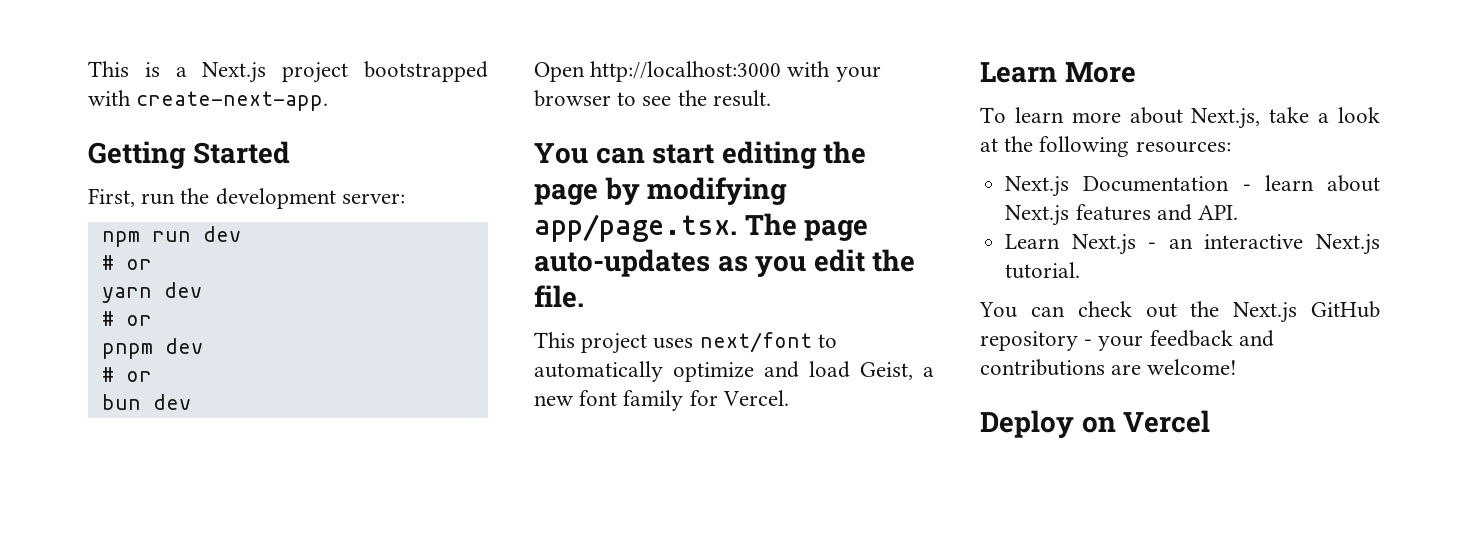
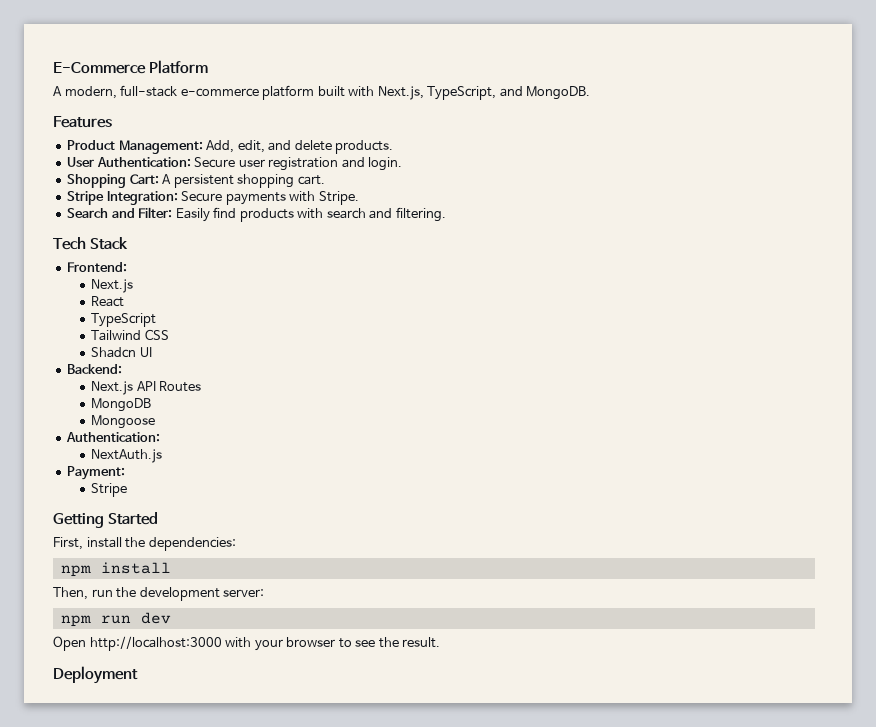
- This is a Next.js project bootstrapped with create-next-app.
+ E-Commerce Platform
+ A modern, full-stack e-commerce platform built with Next.js, TypeScript, and MongoDB.
+ Features
+ Product Management: Add, edit, and delete products.
+ User Authentication: Secure user registration and login.
+ Shopping Cart: A persistent shopping cart.
+ Stripe Integration: Secure payments with Stripe.
+ Search and Filter: Easily find products with search and filtering.
+ Tech Stack
+ Frontend:
+ Next.js
+ React
+ TypeScript
+ Tailwind CSS
+ Shadcn UI
+ Backend:
+ Next.js API Routes
+ MongoDB
+ Mongoose
+ Authentication:
+ NextAuth.js
+ Payment:
+ Stripe
  Getting Started
- First, run the development server:
+ First, install the dependencies:
+ npm install
+ Then, run the development server:
  npm run dev
- # or
- yarn dev
- # or
- pnpm dev
- # or
- bun dev
- You can start editing the page by modifying app/page.tsx. The page auto-updates as you edit the file.
- This project uses next/font to automatically optimize and load Geist, a new font family for Vercel.
- Learn More
- To learn more about Next.js, take a look at the following resources:
- Next.js Documentation - learn about Next.js features and API.
- Learn Next.js - an interactive Next.js tutorial.
- You can check out the Next.js GitHub repository - your feedback and contributions are welcome!
- Deploy on Vercel
+ Deployment

